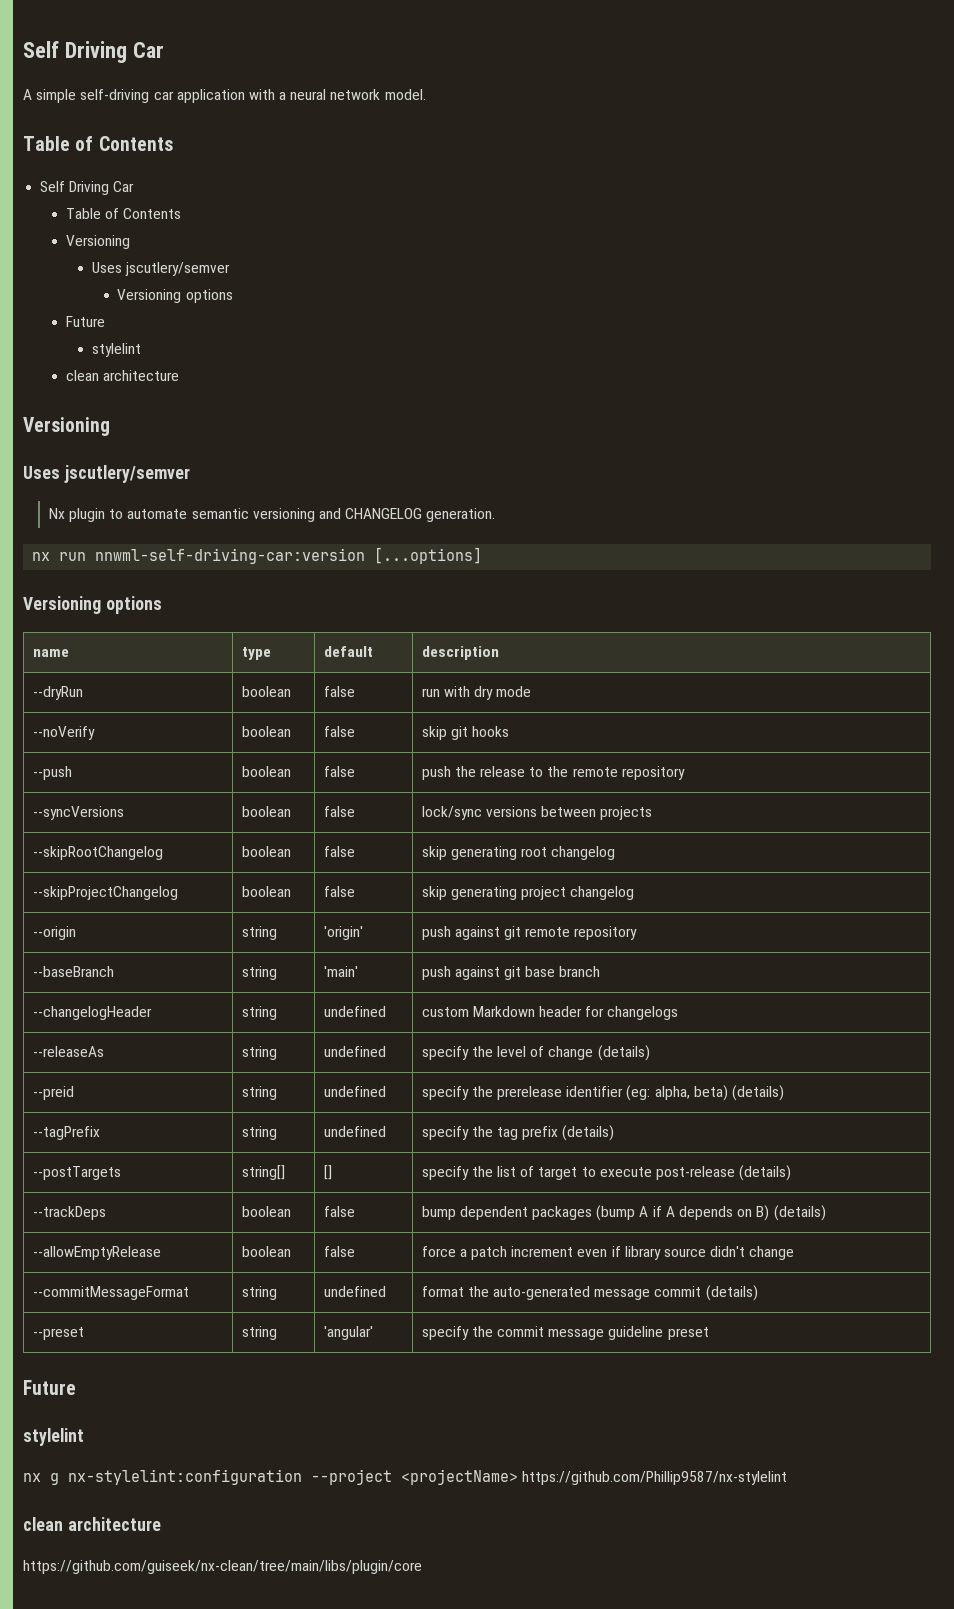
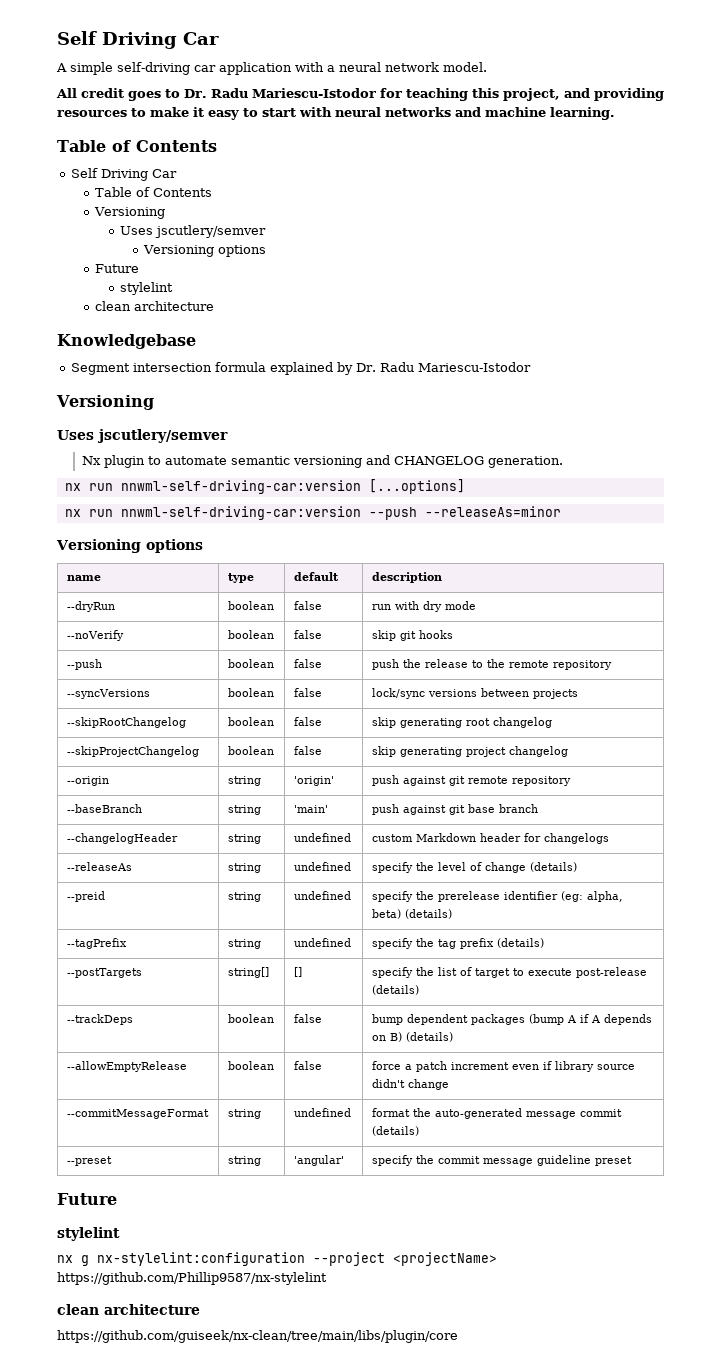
+ All credit goes to Dr. Radu Mariescu-Istodor for teaching this project, and providing resources to make it easy to start with neural networks and machine learning.
+ Knowledgebase
+ Segment intersection formula explained by Dr. Radu Mariescu-Istodor
+ nx run nnwml-self-driving-car:version --push --releaseAs=minor

